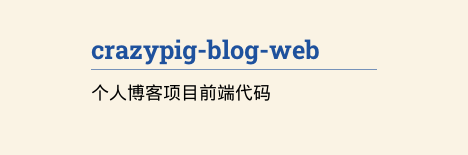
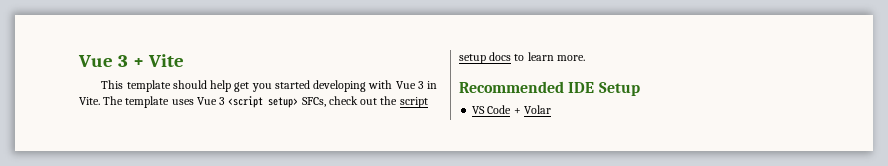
- crazypig-blog-web
- 个人博客项目前端代码
+ Vue 3 + Vite
+ This template should help get you started developing with Vue 3 in Vite. The template uses Vue 3 <script setup> SFCs, check out the script setup docs to learn more.
+ Recommended IDE Setup
+ VS Code + Volar

